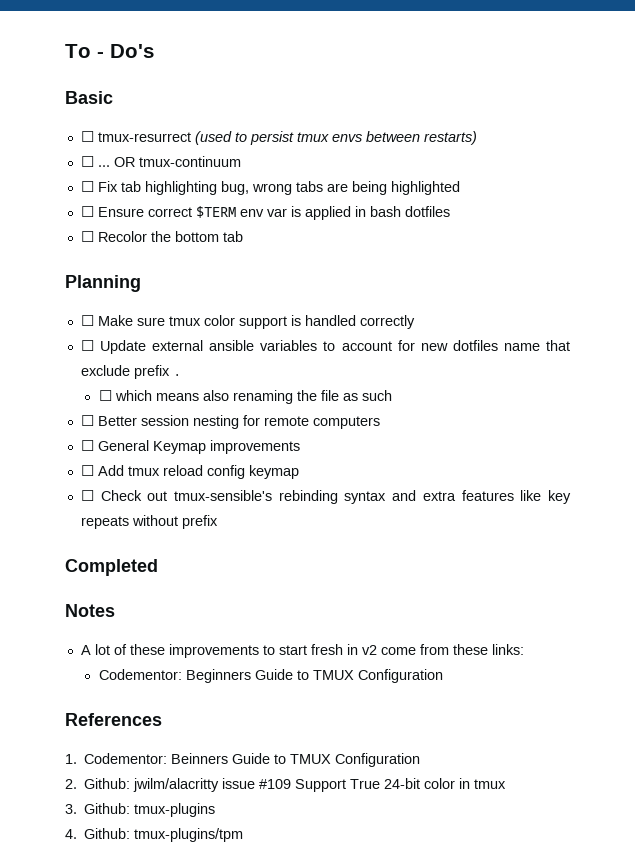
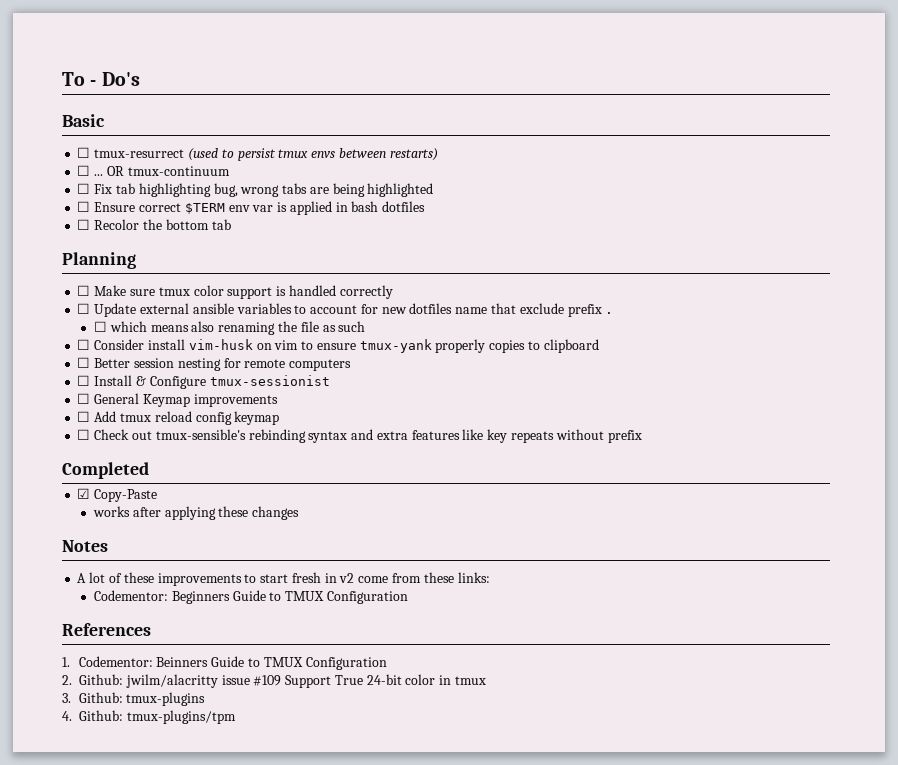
+ ☐ Consider install vim-husk on vim to ensure tmux-yank properly copies to clipboard
+ ☐ Install & Configure tmux-sessionist
+ ☑ Copy-Paste
+ works after applying these changes

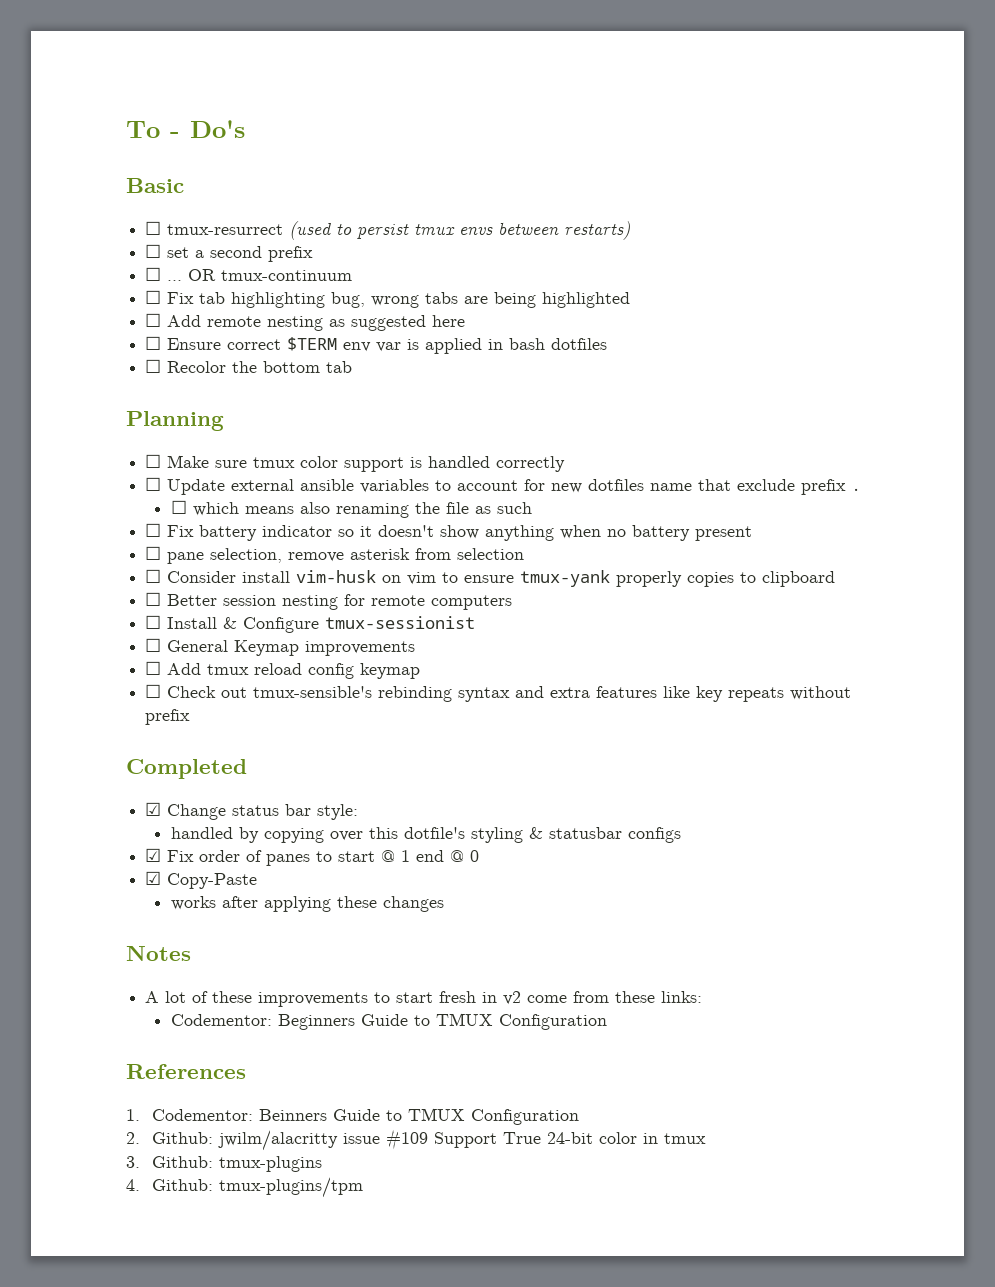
+ ☐ set a second prefix
+ ☐ Add remote nesting as suggested here
+ ☐ Fix battery indicator so it doesn't show anything when no battery present
+ ☐ pane selection, remove asterisk from selection
+ ☑ Change status bar style:
+ handled by copying over this dotfile's styling & statusbar configs
+ ☑ Fix order of panes to start @ 1 end @ 0

